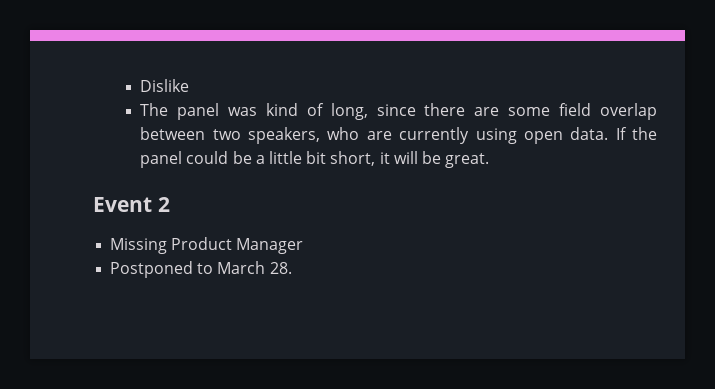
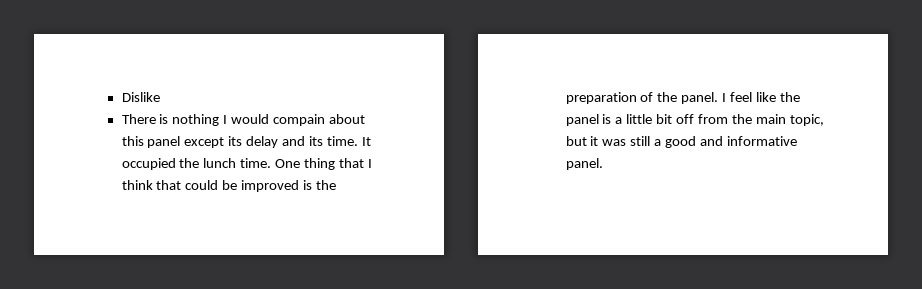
- The panel was kind of long, since there are some field overlap between two speakers, who are currently using open data. If the panel could be a little bit short, it will be great.
- Event 2
- Missing Product Manager
- Postponed to March 28.
+ There is nothing I would compain about this panel except its delay and its time. It occupied the lunch time. One thing that I think that could be improved is the preparation of the panel. I feel like the panel is a little bit off from the main topic, but it was still a good and informative panel.

